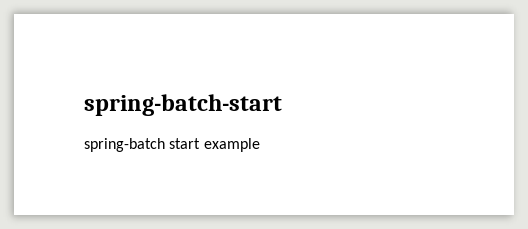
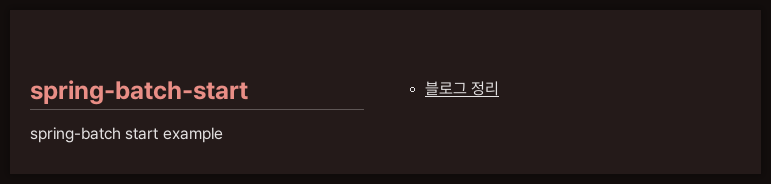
+ 블로그 정리

